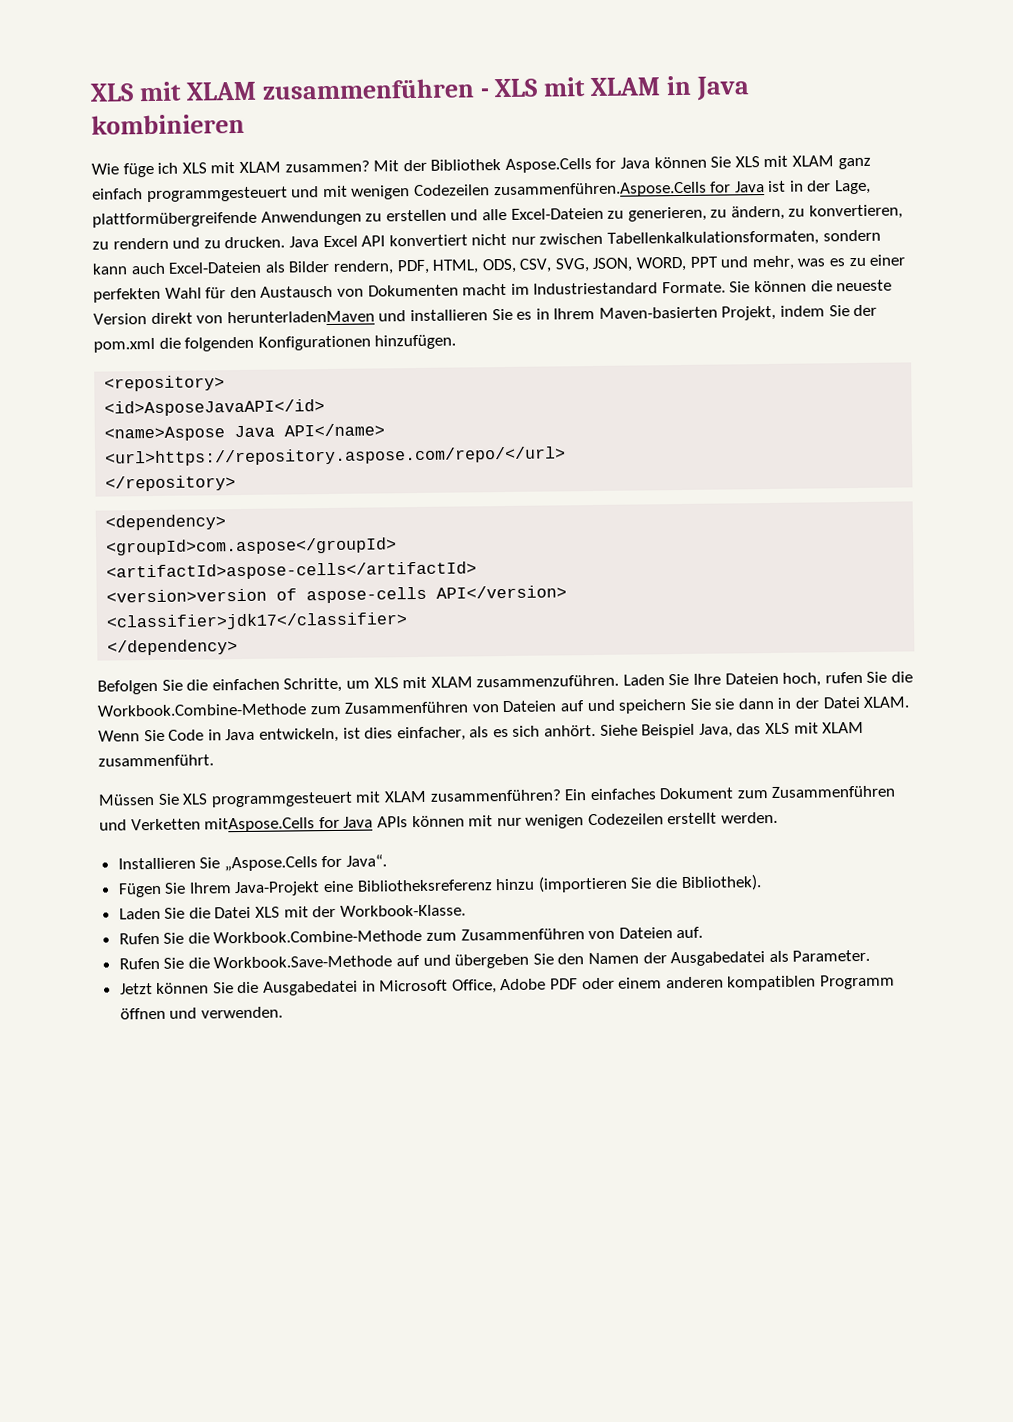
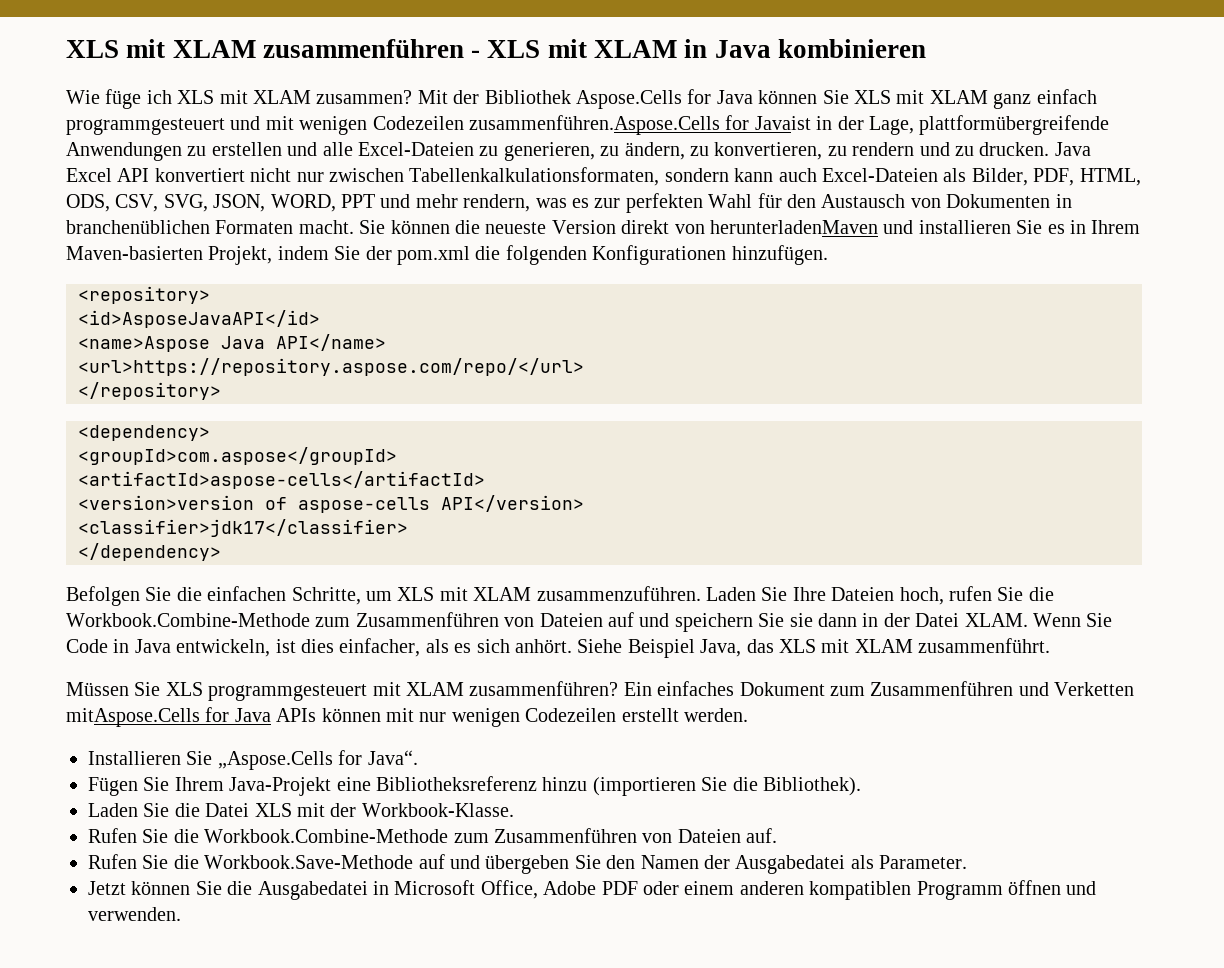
- Mit der Bibliothek Aspose.Cells for Java können Sie XLS mit XLAM ganz einfach programmgesteuert und mit wenigen Codezeilen zusammenführen.Aspose.Cells for Java ist in der Lage, plattformübergreifende Anwendungen zu erstellen und alle Excel-Dateien zu generieren, zu ändern, zu konvertieren, zu rendern und zu drucken.
+ Mit der Bibliothek Aspose.Cells for Java können Sie XLS mit XLAM ganz einfach programmgesteuert und mit wenigen Codezeilen zusammenführen.Aspose.Cells for Javaist in der Lage, plattformübergreifende Anwendungen zu erstellen und alle Excel-Dateien zu generieren, zu ändern, zu konvertieren, zu rendern und zu drucken.
- Java Excel API konvertiert nicht nur zwischen Tabellenkalkulationsformaten, sondern kann auch Excel-Dateien als Bilder rendern, PDF, HTML, ODS, CSV, SVG, JSON, WORD, PPT und mehr, was es zu einer perfekten Wahl für den Austausch von Dokumenten macht im Industriestandard Formate.
+ Java Excel API konvertiert nicht nur zwischen Tabellenkalkulationsformaten, sondern kann auch Excel-Dateien als Bilder, PDF, HTML, ODS, CSV, SVG, JSON, WORD, PPT und mehr rendern, was es zur perfekten Wahl für den Austausch von Dokumenten in branchenüblichen Formaten macht.

